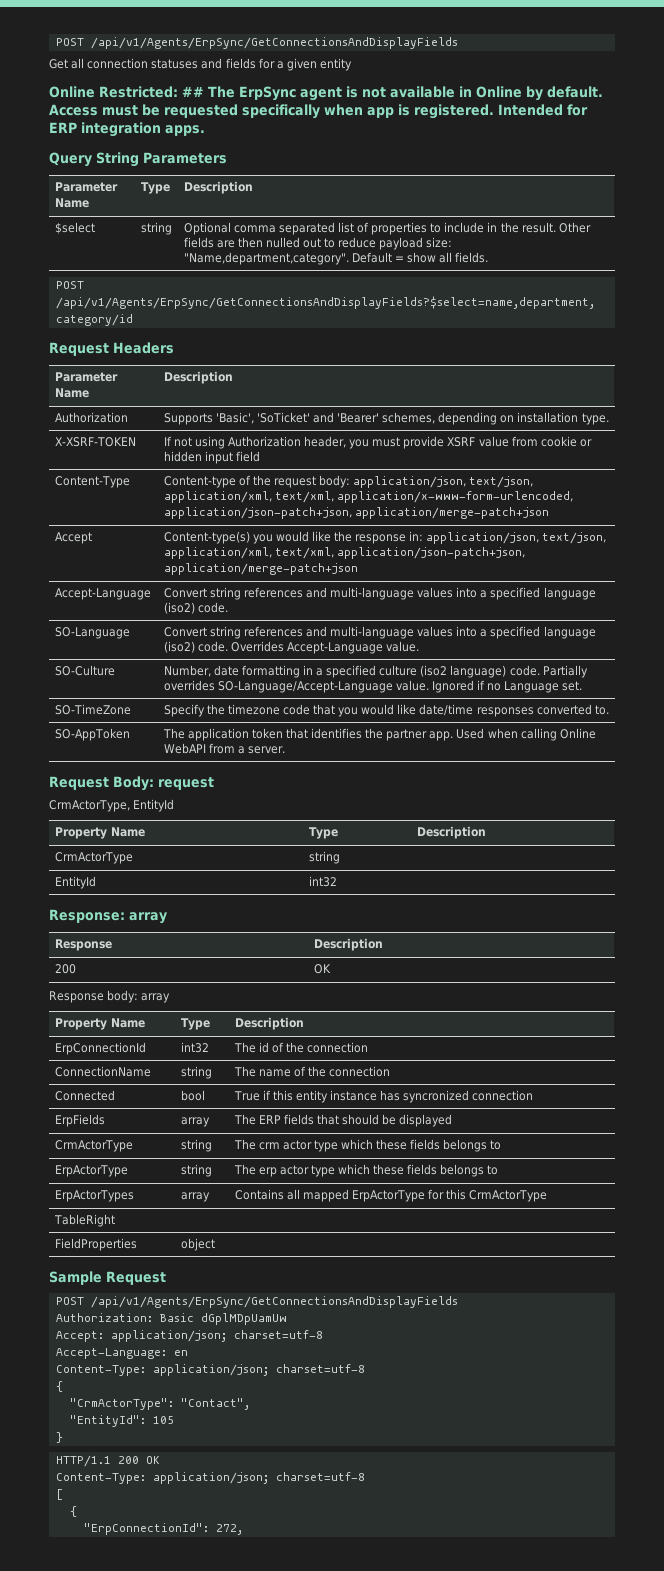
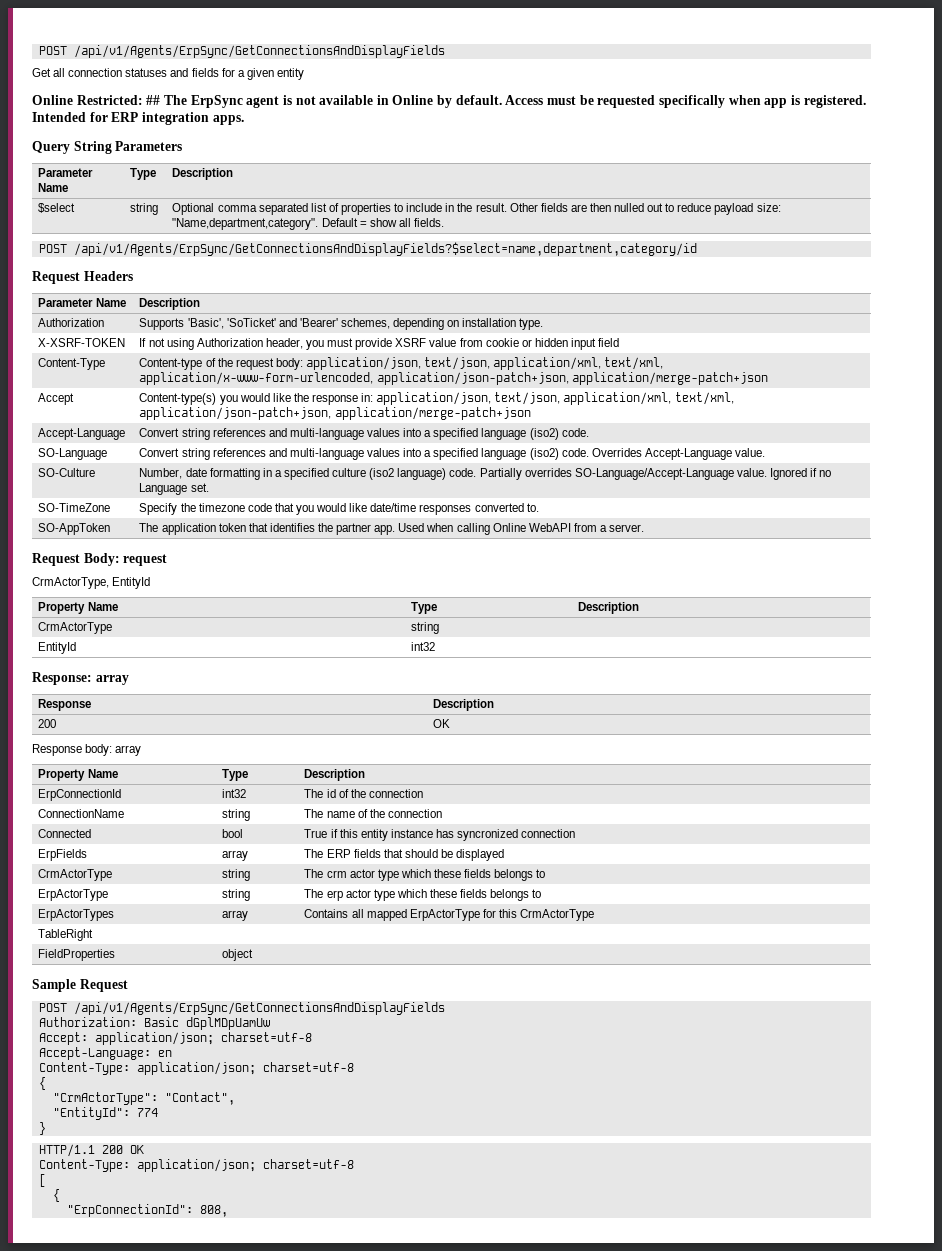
- "EntityId": 105
+ "EntityId": 774
- "ErpConnectionId": 272,
+ "ErpConnectionId": 808,

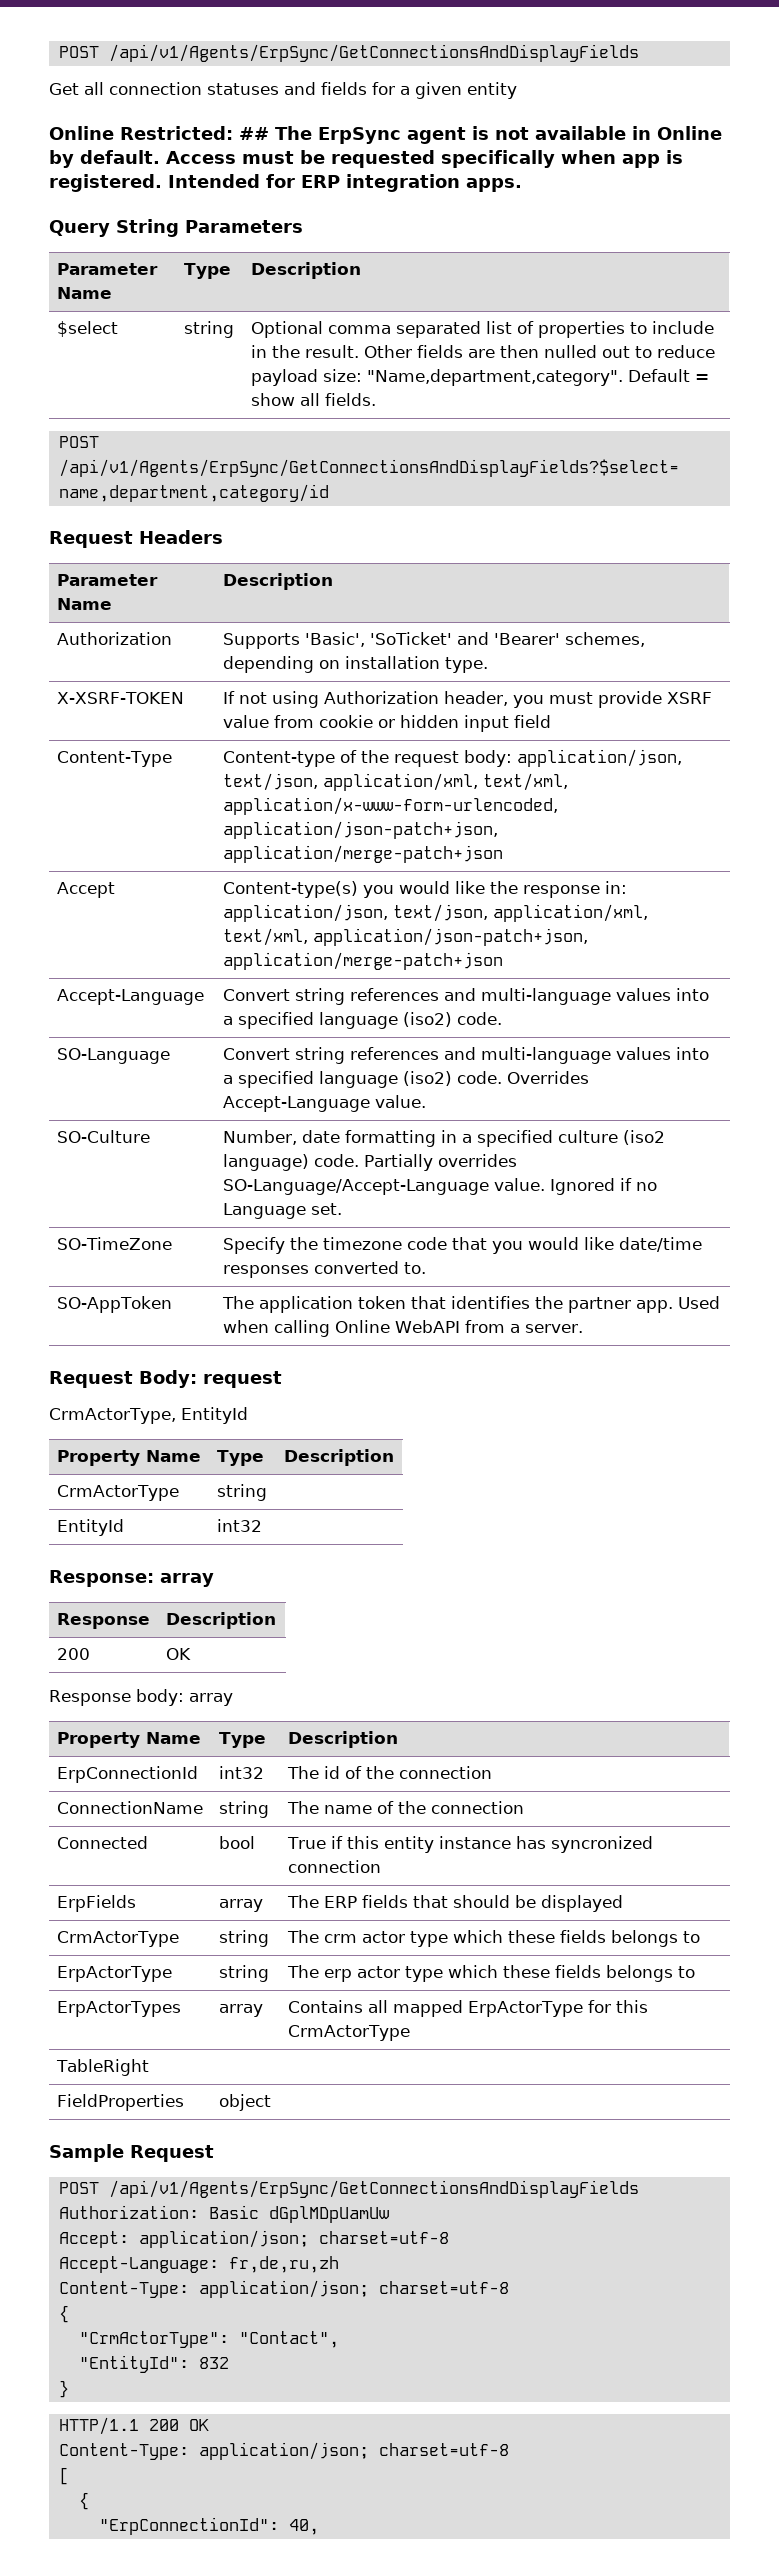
- Accept-Language: en
+ Accept-Language: fr,de,ru,zh
- "EntityId": 774
+ "EntityId": 832
- "ErpConnectionId": 808,
+ "ErpConnectionId": 40,

